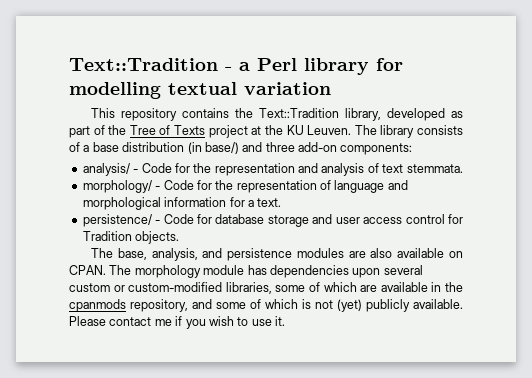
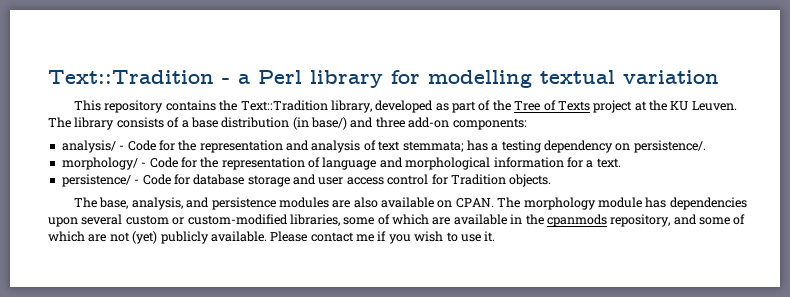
- analysis/ - Code for the representation and analysis of text stemmata.
+ analysis/ - Code for the representation and analysis of text stemmata; has a testing dependency on persistence/.
- The morphology module has dependencies upon several custom or custom-modified libraries, some of which are available in the cpanmods repository, and some of which is not (yet) publicly available.
+ The morphology module has dependencies upon several custom or custom-modified libraries, some of which are available in the cpanmods repository, and some of which are not (yet) publicly available.

